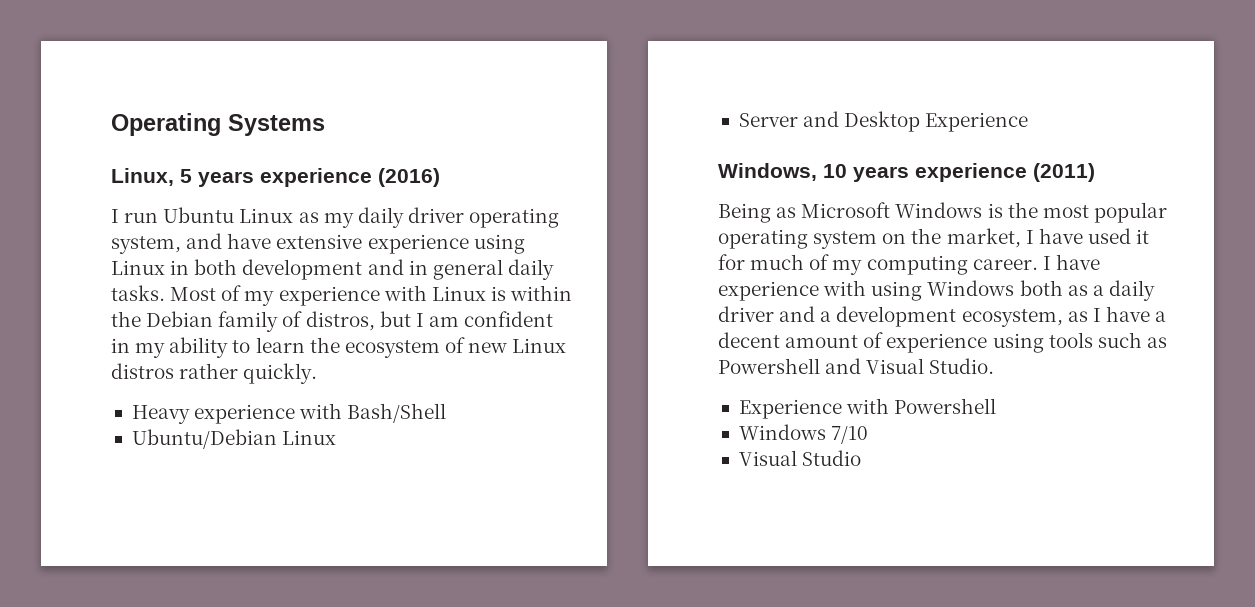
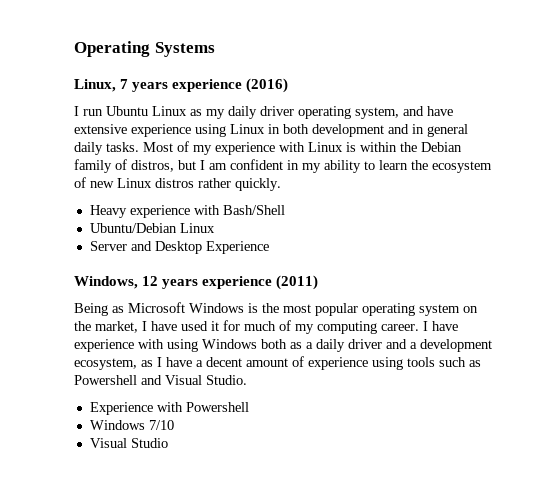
- Linux, 5 years experience (2016)
+ Linux, 7 years experience (2016)
- Windows, 10 years experience (2011)
+ Windows, 12 years experience (2011)

